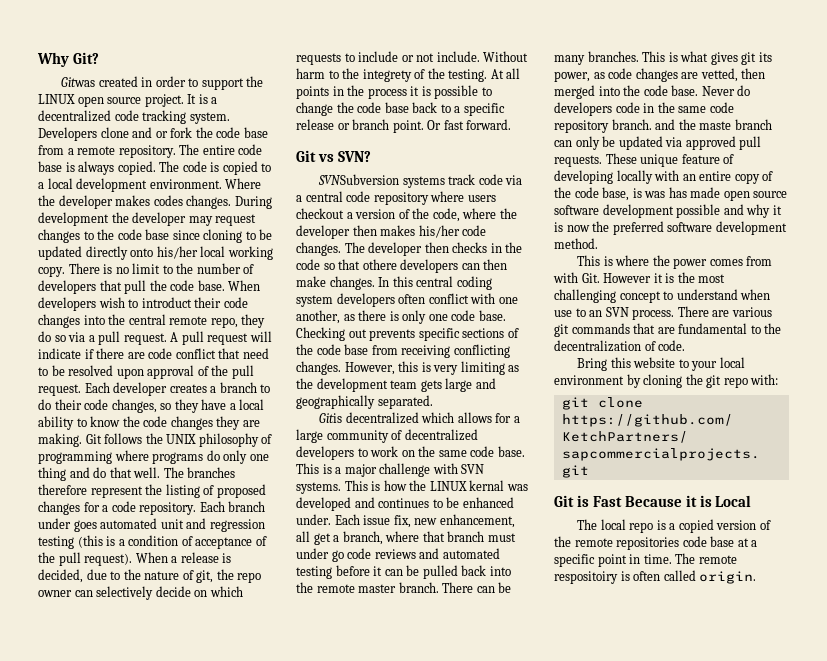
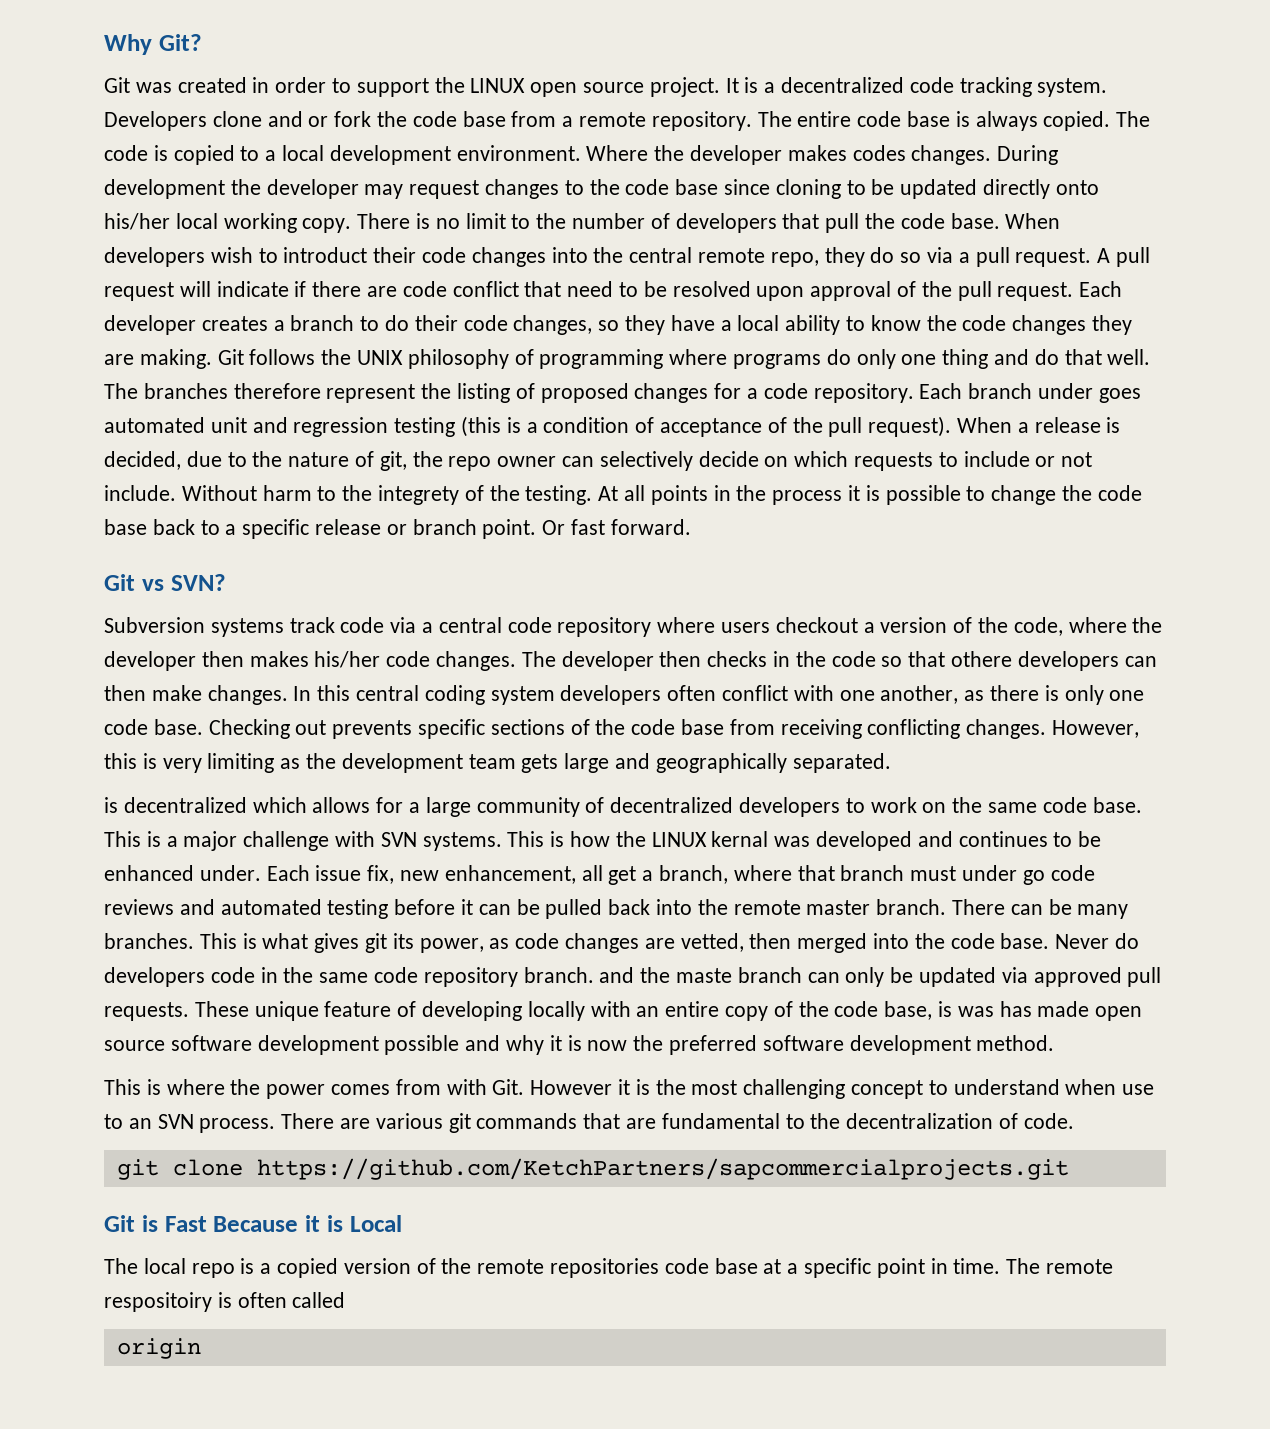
- Gitwas created in order to support the LINUX open source project.
+ Git was created in order to support the LINUX open source project.
- SVNSubversion systems track code via a central code repository where users checkout a version of the code, where the developer then makes his/her code changes.
+ Subversion systems track code via a central code repository where users checkout a version of the code, where the developer then makes his/her code changes.
- Gitis decentralized which allows for a large community of decentralized developers to work on the same code base.
+ is decentralized which allows for a large community of decentralized developers to work on the same code base.
- Bring this website to your local environment by cloning the git repo with:
- The remote respositoiry is often called origin.
+ The remote respositoiry is often called
+ origin

